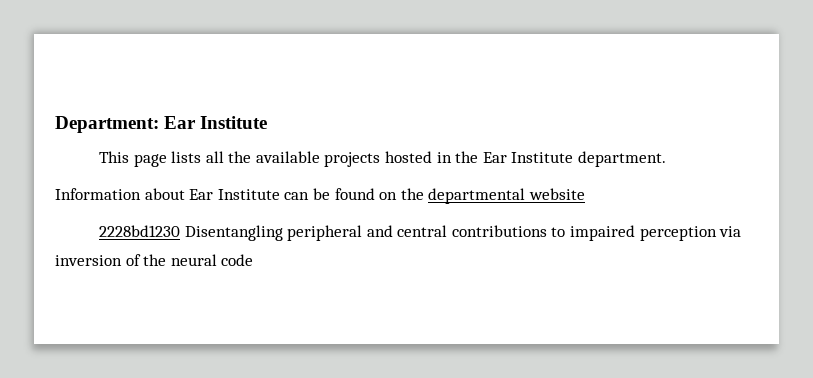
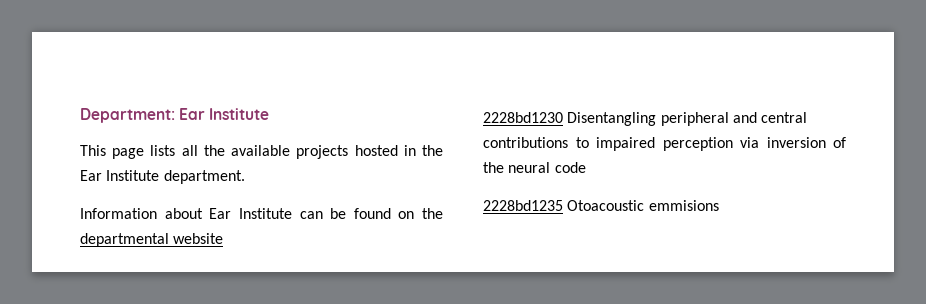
+ 2228bd1235 Otoacoustic emmisions

